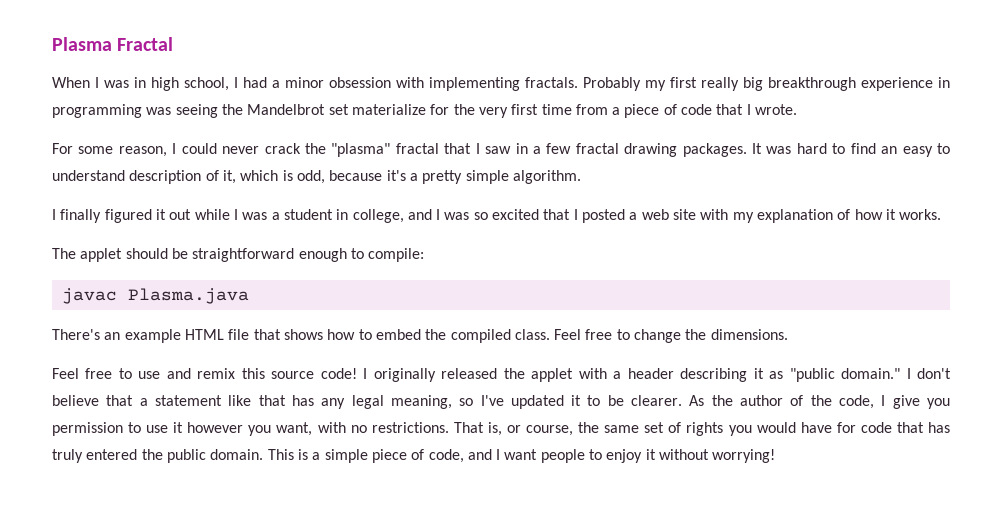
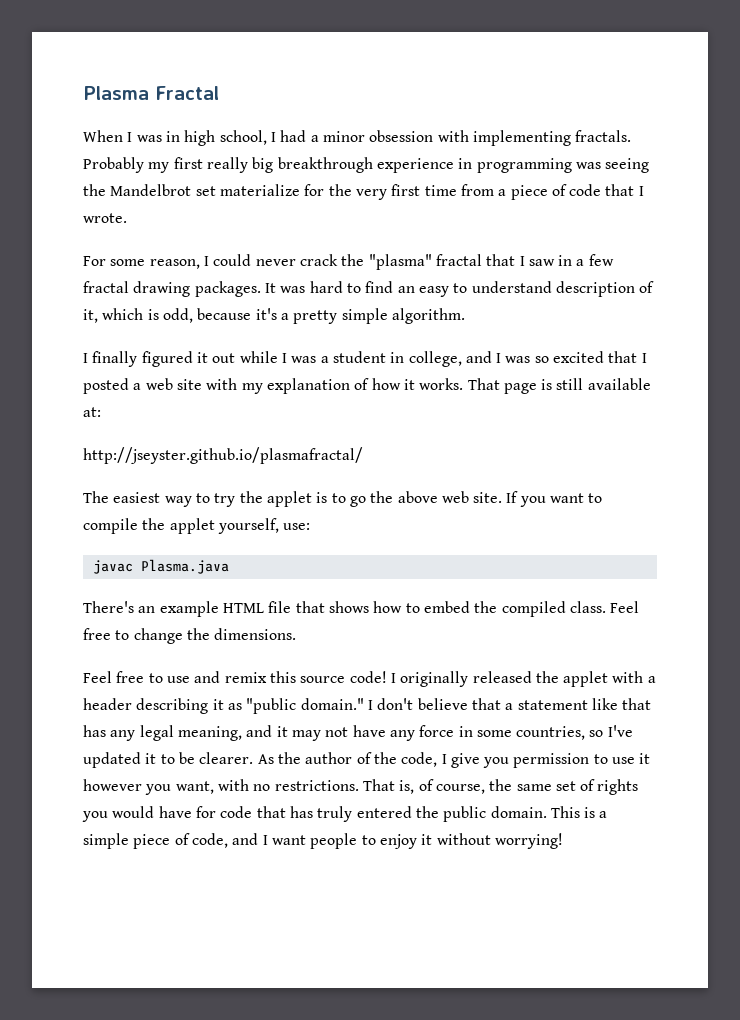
- I finally figured it out while I was a student in college, and I was so excited that I posted a web site with my explanation of how it works.
- The applet should be straightforward enough to compile:
+ I finally figured it out while I was a student in college, and I was so excited that I posted a web site with my explanation of how it works. That page is still available at:
+ http://jseyster.github.io/plasmafractal/
+ The easiest way to try the applet is to go the above web site. If you want to compile the applet yourself, use:
- I don't believe that a statement like that has any legal meaning, so I've updated it to be clearer.
+ I don't believe that a statement like that has any legal meaning, and it may not have any force in some countries, so I've updated it to be clearer.
- That is, or course, the same set of rights you would have for code that has truly entered the public domain.
+ That is, of course, the same set of rights you would have for code that has truly entered the public domain.

